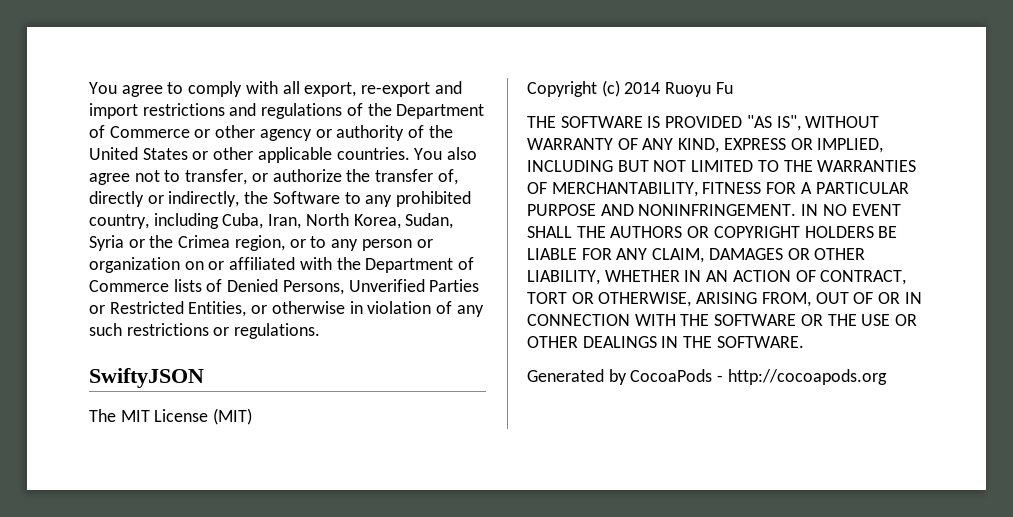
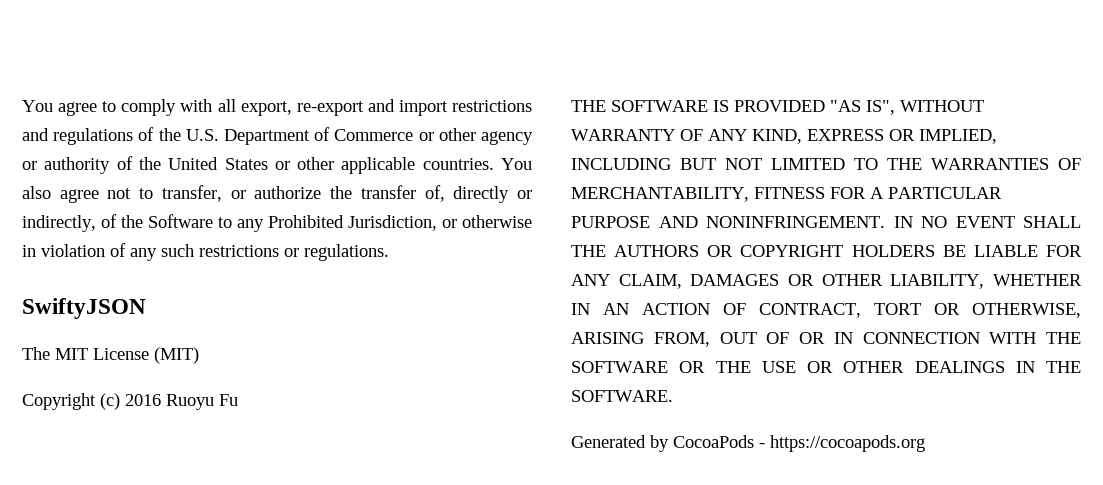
- You agree to comply with all export, re-export and import restrictions and regulations of the Department of Commerce or other agency or authority of the United States or other applicable countries.
+ You agree to comply with all export, re-export and import restrictions and regulations of the U.S. Department of Commerce or other agency or authority of the United States or other applicable countries.
- You also agree not to transfer, or authorize the transfer of, directly or indirectly, the Software to any prohibited country, including Cuba, Iran, North Korea, Sudan, Syria or the Crimea region, or to any person or organization on or affiliated with the Department of Commerce lists of Denied Persons, Unverified Parties or Restricted Entities, or otherwise in violation of any such restrictions or regulations.
+ You also agree not to transfer, or authorize the transfer of, directly or indirectly, of the Software to any Prohibited Jurisdiction, or otherwise in violation of any such restrictions or regulations.
- Copyright (c) 2014 Ruoyu Fu
+ Copyright (c) 2016 Ruoyu Fu
- Generated by CocoaPods - http://cocoapods.org
+ Generated by CocoaPods - https://cocoapods.org

